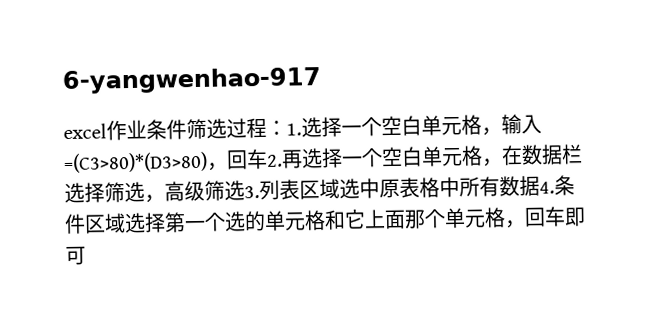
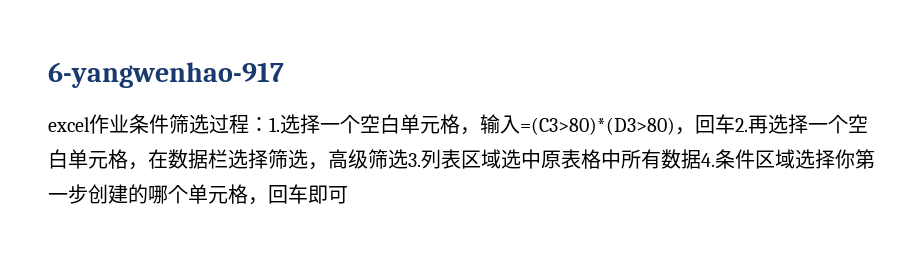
- excel作业条件筛选过程：1.选择一个空白单元格，输入=(C3>80)*(D3>80)，回车2.再选择一个空白单元格，在数据栏选择筛选，高级筛选3.列表区域选中原表格中所有数据4.条件区域选择第一个选的单元格和它上面那个单元格，回车即可
+ excel作业条件筛选过程：1.选择一个空白单元格，输入=(C3>80)*(D3>80)，回车2.再选择一个空白单元格，在数据栏选择筛选，高级筛选3.列表区域选中原表格中所有数据4.条件区域选择你第一步创建的哪个单元格，回车即可

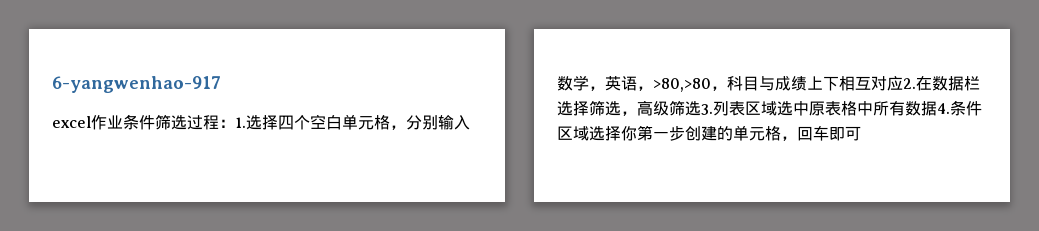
- excel作业条件筛选过程：1.选择一个空白单元格，输入=(C3>80)*(D3>80)，回车2.再选择一个空白单元格，在数据栏选择筛选，高级筛选3.列表区域选中原表格中所有数据4.条件区域选择你第一步创建的哪个单元格，回车即可
+ excel作业条件筛选过程：1.选择四个空白单元格，分别输入数学，英语，>80,>80，科目与成绩上下相互对应2.在数据栏选择筛选，高级筛选3.列表区域选中原表格中所有数据4.条件区域选择你第一步创建的单元格，回车即可

